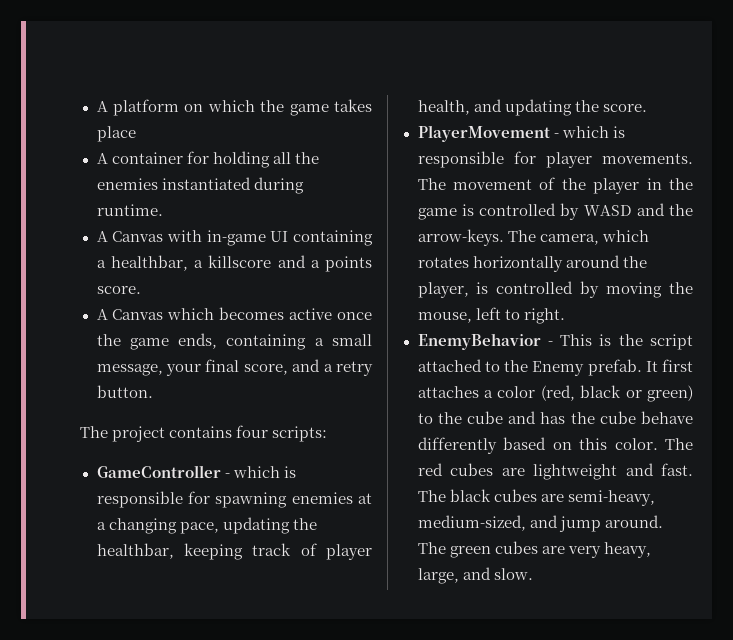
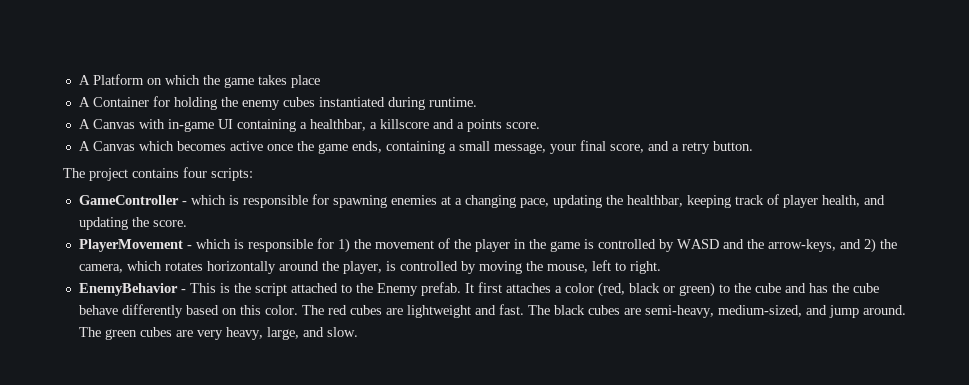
- A platform on which the game takes place
+ A Platform on which the game takes place
- A container for holding all the enemies instantiated during runtime.
+ A Container for holding the enemy cubes instantiated during runtime.
- PlayerMovement - which is responsible for player movements. The movement of the player in the game is controlled by WASD and the arrow-keys. The camera, which rotates horizontally around the player, is controlled by moving the mouse, left to right.
+ PlayerMovement - which is responsible for 1) the movement of the player in the game is controlled by WASD and the arrow-keys, and 2) the camera, which rotates horizontally around the player, is controlled by moving the mouse, left to right.

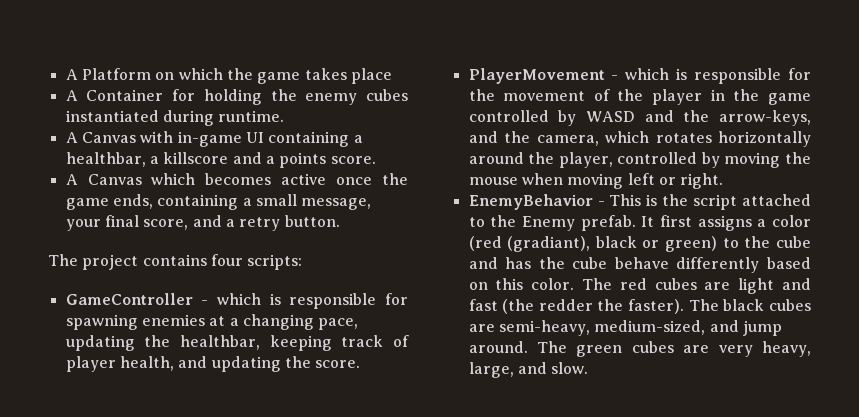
- PlayerMovement - which is responsible for 1) the movement of the player in the game is controlled by WASD and the arrow-keys, and 2) the camera, which rotates horizontally around the player, is controlled by moving the mouse, left to right.
+ PlayerMovement - which is responsible for the movement of the player in the game controlled by WASD and the arrow-keys, and the camera, which rotates horizontally around the player, controlled by moving the mouse when moving left or right.
- It first attaches a color (red, black or green) to the cube and has the cube behave differently based on this color.
+ It first assigns a color (red (gradiant), black or green) to the cube and has the cube behave differently based on this color.
- The red cubes are lightweight and fast.
+ The red cubes are light and fast (the redder the faster).

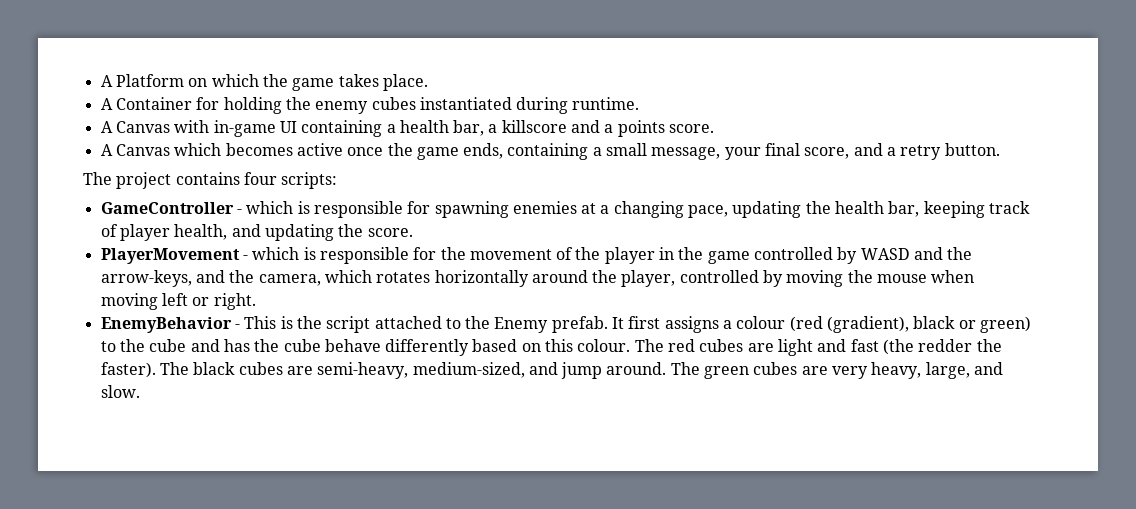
- A Platform on which the game takes place
+ A Platform on which the game takes place.
- A Canvas with in-game UI containing a healthbar, a killscore and a points score.
+ A Canvas with in-game UI containing a health bar, a killscore and a points score.
- GameController - which is responsible for spawning enemies at a changing pace, updating the healthbar, keeping track of player health, and updating the score.
+ GameController - which is responsible for spawning enemies at a changing pace, updating the health bar, keeping track of player health, and updating the score.
- It first assigns a color (red (gradiant), black or green) to the cube and has the cube behave differently based on this color.
+ It first assigns a colour (red (gradient), black or green) to the cube and has the cube behave differently based on this colour.

